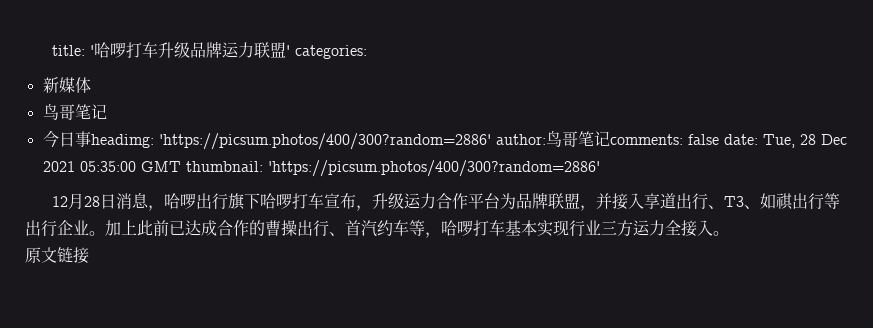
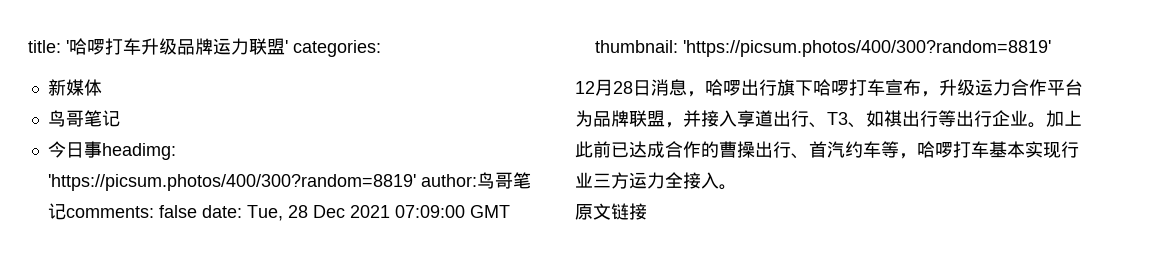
- 今日事headimg: 'https://picsum.photos/400/300?random=2886' author:鸟哥笔记comments: false date: Tue, 28 Dec 2021 05:35:00 GMT thumbnail: 'https://picsum.photos/400/300?random=2886'
+ 今日事headimg: 'https://picsum.photos/400/300?random=8819' author:鸟哥笔记comments: false date: Tue, 28 Dec 2021 07:09:00 GMT thumbnail: 'https://picsum.photos/400/300?random=8819'

